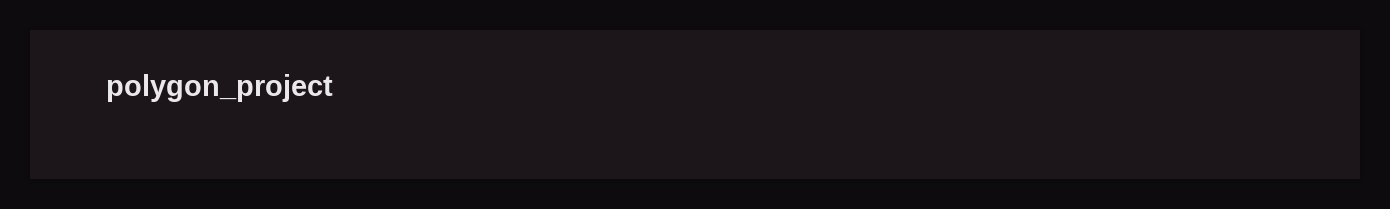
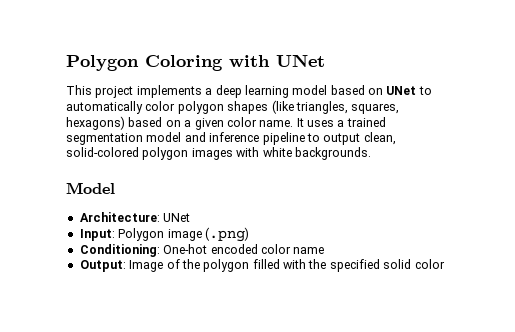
- polygon_project
+ Polygon Coloring with UNet
+ This project implements a deep learning model based on UNet to automatically color polygon shapes (like triangles, squares, hexagons) based on a given color name. It uses a trained segmentation model and inference pipeline to output clean, solid-colored polygon images with white backgrounds.
+ Model
+ Architecture: UNet
+ Input: Polygon image (.png)
+ Conditioning: One-hot encoded color name
+ Output: Image of the polygon filled with the specified solid color

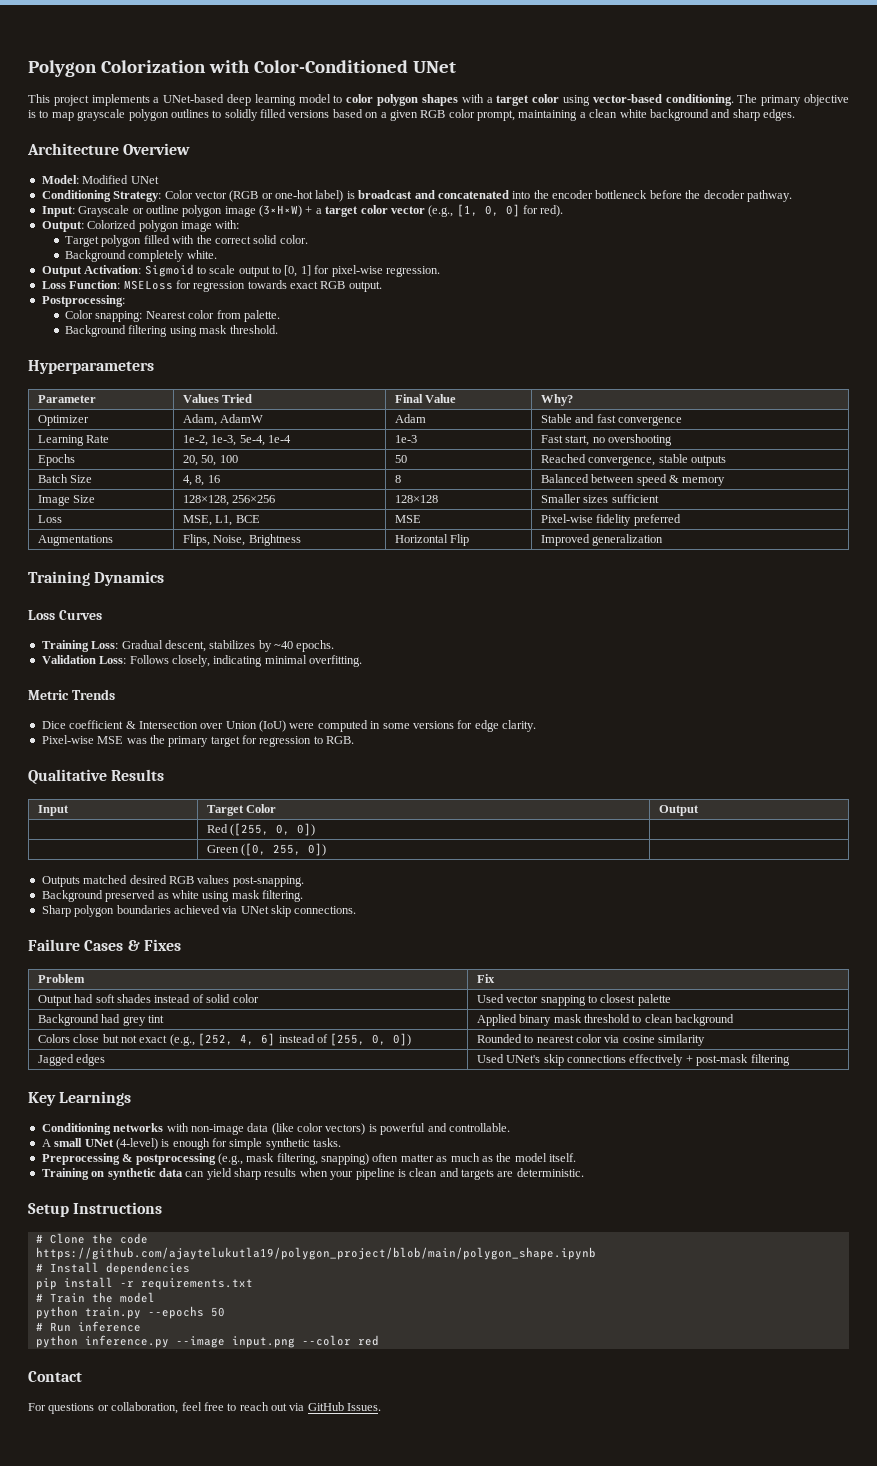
- Polygon Coloring with UNet
+ Polygon Colorization with Color-Conditioned UNet
- This project implements a deep learning model based on UNet to automatically color polygon shapes (like triangles, squares, hexagons) based on a given color name. It uses a trained segmentation model and inference pipeline to output clean, solid-colored polygon images with white backgrounds.
- Model
- Architecture: UNet
- Input: Polygon image (.png)
- Conditioning: One-hot encoded color name
- Output: Image of the polygon filled with the specified solid color
+ This project implements a UNet-based deep learning model to color polygon shapes with a target color using vector-based conditioning. The primary objective is to map grayscale polygon outlines to solidly filled versions based on a given RGB color prompt, maintaining a clean white background and sharp edges.
+ Architecture Overview
+ Model: Modified UNet
+ Conditioning Strategy: Color vector (RGB or one-hot label) is broadcast and concatenated into the encoder bottleneck before the decoder pathway.
+ Input: Grayscale or outline polygon image (3×H×W) + a target color vector (e.g., [1, 0, 0] for red).
+ Output: Colorized polygon image with:
+ Target polygon filled with the correct solid color.
+ Background completely white.
+ Output Activation: Sigmoid to scale output to [0, 1] for pixel-wise regression.
+ Loss Function: MSELoss for regression towards exact RGB output.
+ Postprocessing:
+ Color snapping: Nearest color from palette.
+ Background filtering using mask threshold.
+ Hyperparameters
+ Parameter | Values Tried | Final Value | Why?
+ Optimizer | Adam, AdamW | Adam | Stable and fast convergence
+ Learning Rate | 1e-2, 1e-3, 5e-4, 1e-4 | 1e-3 | Fast start, no overshooting
+ Epochs | 20, 50, 100 | 50 | Reached convergence, stable outputs
+ Batch Size | 4, 8, 16 | 8 | Balanced between speed & memory
+ Image Size | 128×128, 256×256 | 128×128 | Smaller sizes sufficient
+ Loss | MSE, L1, BCE | MSE | Pixel-wise fidelity preferred
+ Augmentations | Flips, Noise, Brightness | Horizontal Flip | Improved generalization
+ Training Dynamics
+ Loss Curves
+ Training Loss: Gradual descent, stabilizes by ~40 epochs.
+ Validation Loss: Follows closely, indicating minimal overfitting.
+ Metric Trends
+ Dice coefficient & Intersection over Union (IoU) were computed in some versions for edge clarity.
+ Pixel-wise MSE was the primary target for regression to RGB.
+ Qualitative Results
+ Input | Target Color | Output
+ | Red ([255, 0, 0]) |
+ | Green ([0, 255, 0]) |
+ Outputs matched desired RGB values post-snapping.
+ Background preserved as white using mask filtering.
+ Sharp polygon boundaries achieved via UNet skip connections.
+ Failure Cases & Fixes
+ Problem | Fix
+ Output had soft shades instead of solid color | Used vector snapping to closest palette
+ Background had grey tint | Applied binary mask threshold to clean background
+ Colors close but not exact (e.g., [252, 4, 6] instead of [255, 0, 0]) | Rounded to nearest color via cosine similarity
+ Jagged edges | Used UNet's skip connections effectively + post-mask filtering
+ Key Learnings
+ Conditioning networks with non-image data (like color vectors) is powerful and controllable.
+ A small UNet (4-level) is enough for simple synthetic tasks.
+ Preprocessing & postprocessing (e.g., mask filtering, snapping) often matter as much as the model itself.
+ Training on synthetic data can yield sharp results when your pipeline is clean and targets are deterministic.
+ Setup Instructions
+ # Clone the code
+ https://github.com/ajaytelukutla19/polygon_project/blob/main/polygon_shape.ipynb
+ # Install dependencies
+ pip install -r requirements.txt
+ # Train the model
+ python train.py --epochs 50
+ # Run inference
+ python inference.py --image input.png --color red
+ Contact
+ For questions or collaboration, feel free to reach out via GitHub Issues.

